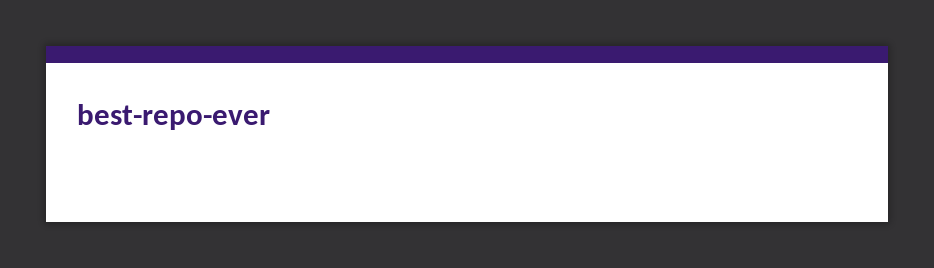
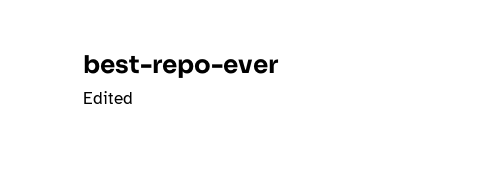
+ Edited

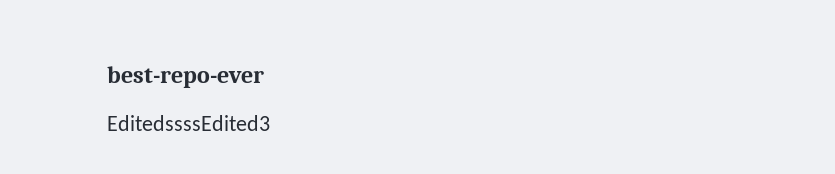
- Edited
+ EditedssssEdited3

